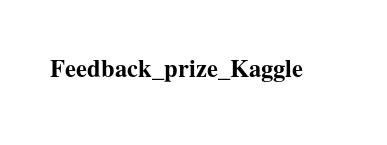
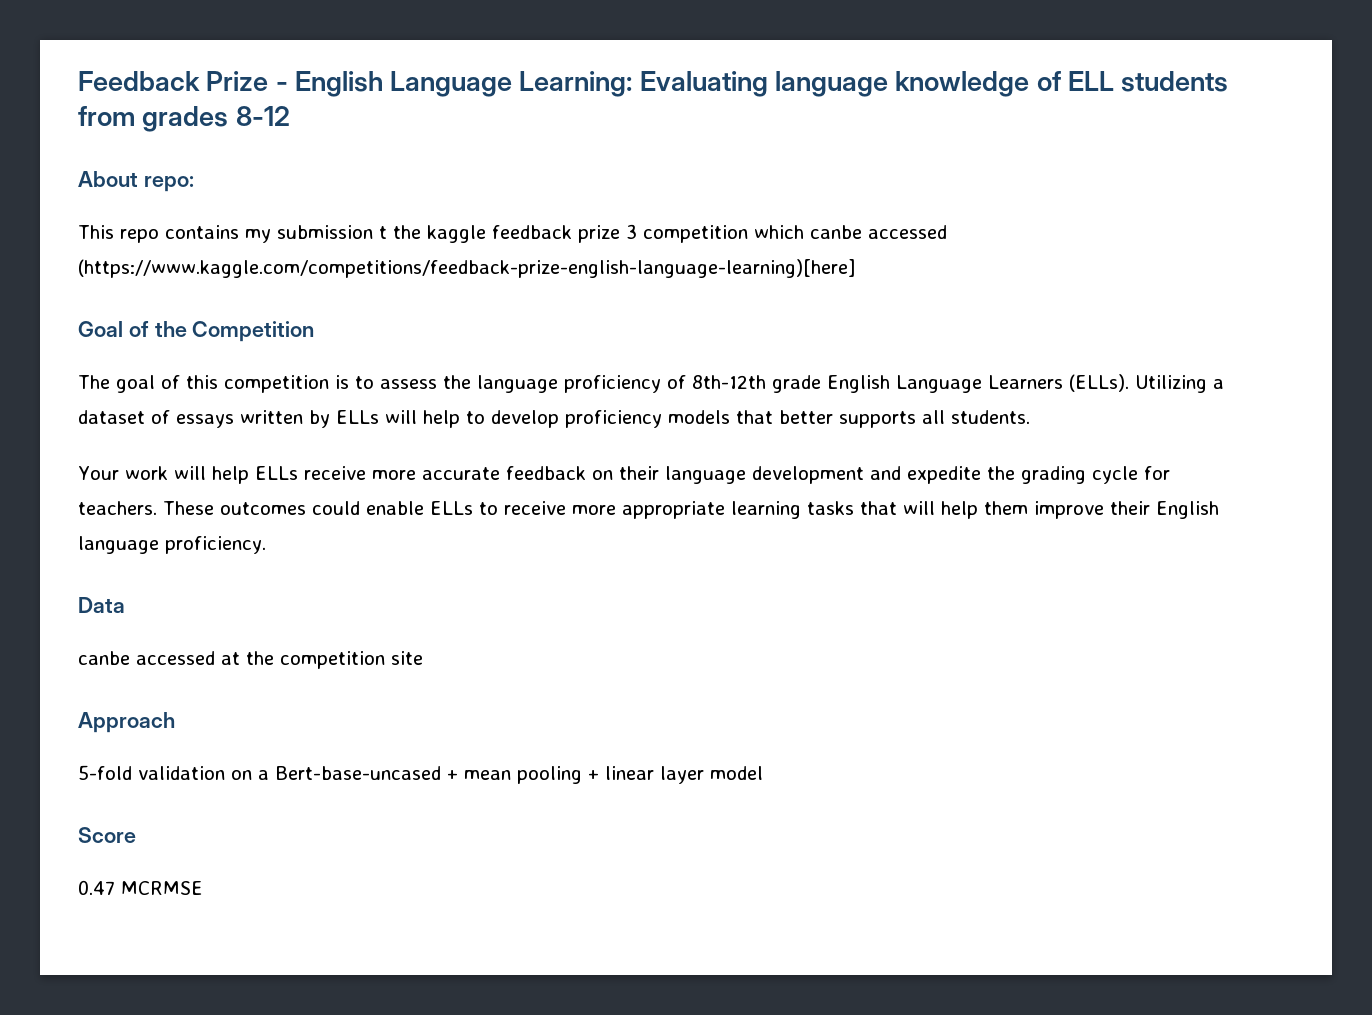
- Feedback_prize_Kaggle
+ Feedback Prize - English Language Learning: Evaluating language knowledge of ELL students from grades 8-12
+ About repo:
+ This repo contains my submission t the kaggle feedback prize 3 competition which canbe accessed (https://www.kaggle.com/competitions/feedback-prize-english-language-learning)[here]
+ Goal of the Competition
+ The goal of this competition is to assess the language proficiency of 8th-12th grade English Language Learners (ELLs). Utilizing a dataset of essays written by ELLs will help to develop proficiency models that better supports all students.
+ Your work will help ELLs receive more accurate feedback on their language development and expedite the grading cycle for teachers. These outcomes could enable ELLs to receive more appropriate learning tasks that will help them improve their English language proficiency.
+ Data
+ canbe accessed at the competition site
+ Approach
+ 5-fold validation on a Bert-base-uncased + mean pooling + linear layer model
+ Score
+ 0.47 MCRMSE

